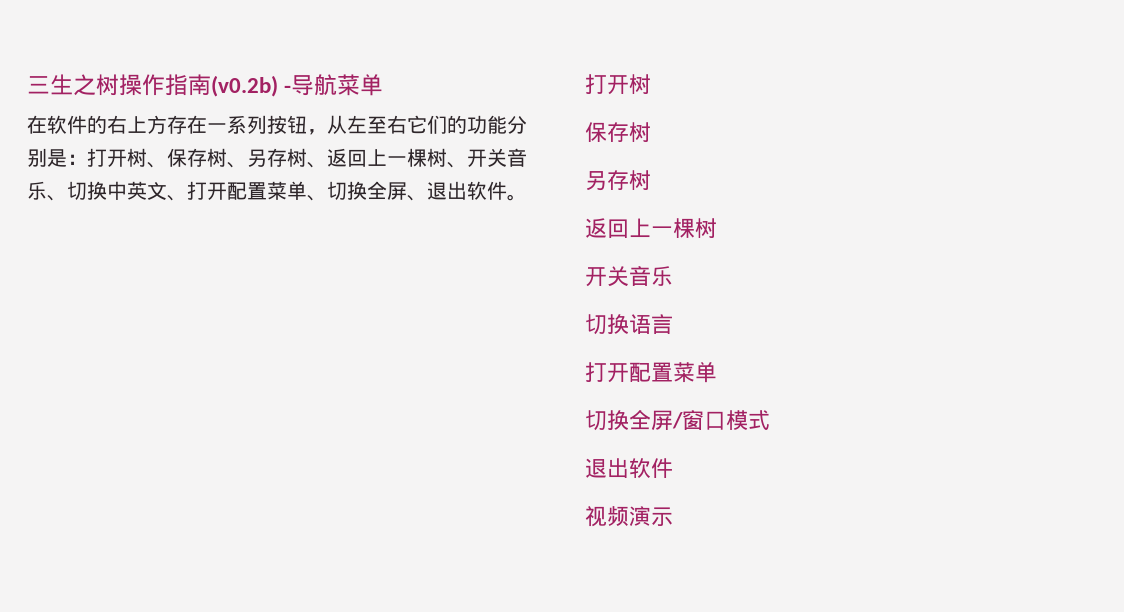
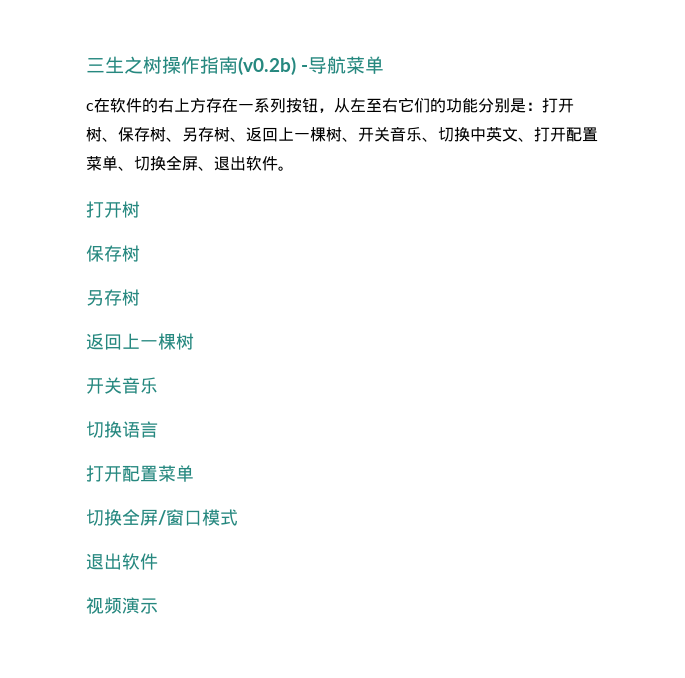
- 在软件的右上方存在一系列按钮，从左至右它们的功能分别是：打开树、保存树、另存树、返回上一棵树、开关音乐、切换中英文、打开配置菜单、切换全屏、退出软件。
+ c在软件的右上方存在一系列按钮，从左至右它们的功能分别是：打开树、保存树、另存树、返回上一棵树、开关音乐、切换中英文、打开配置菜单、切换全屏、退出软件。

